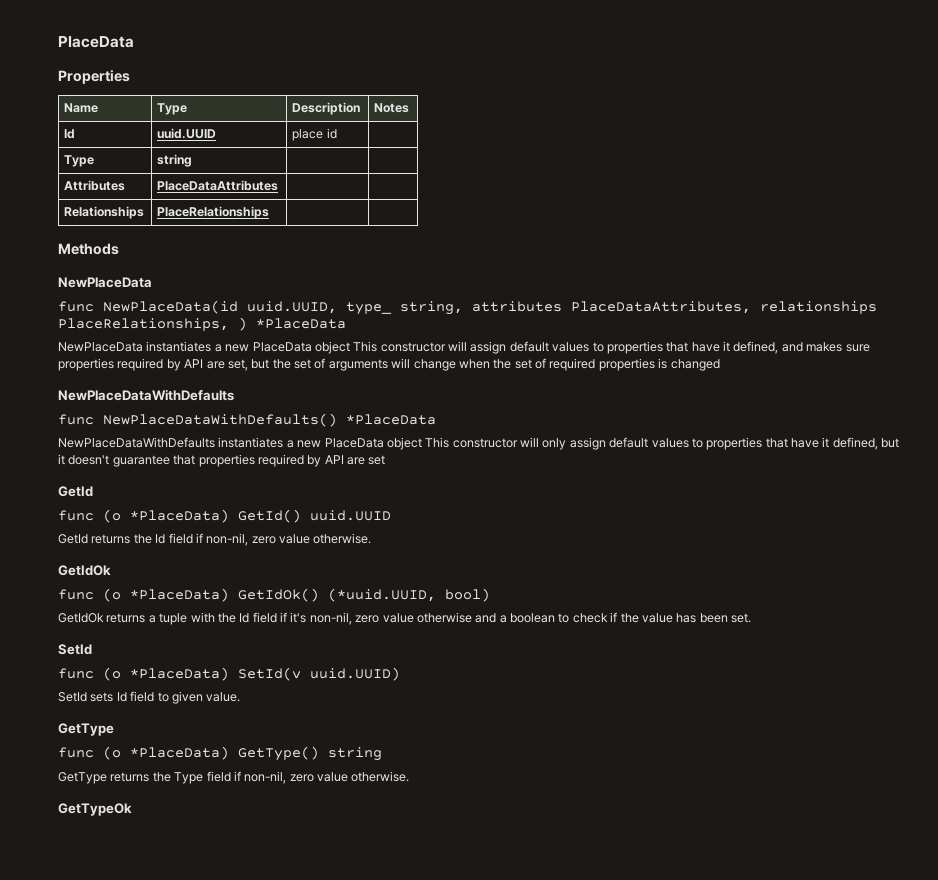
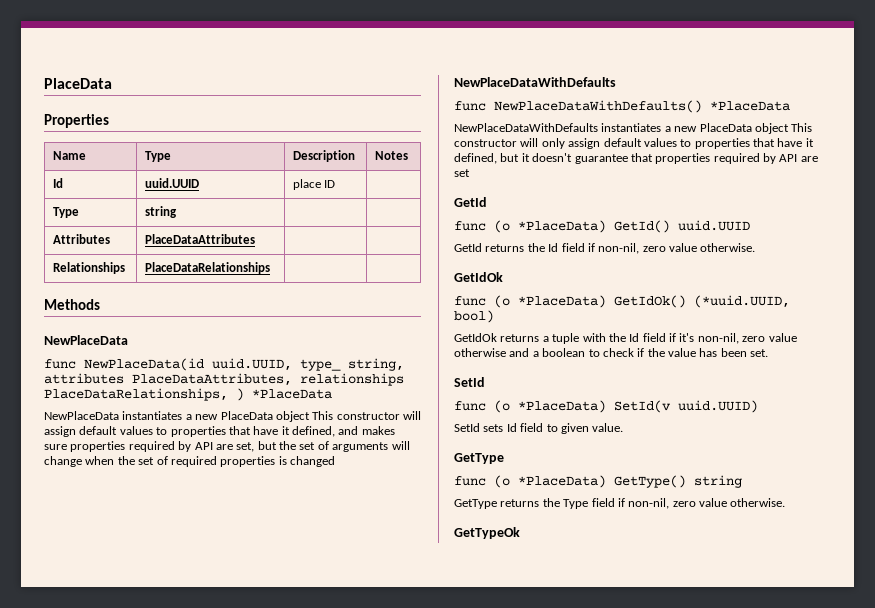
- Id | uuid.UUID | place id |
+ Id | uuid.UUID | place ID |
- Relationships | PlaceRelationships | |
+ Relationships | PlaceDataRelationships | |
- func NewPlaceData(id uuid.UUID, type_ string, attributes PlaceDataAttributes, relationships PlaceRelationships, ) *PlaceData
+ func NewPlaceData(id uuid.UUID, type_ string, attributes PlaceDataAttributes, relationships PlaceDataRelationships, ) *PlaceData

